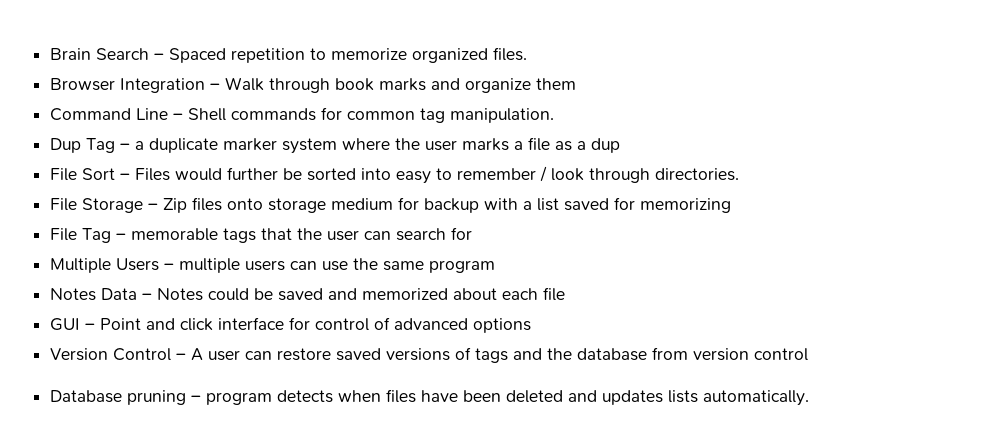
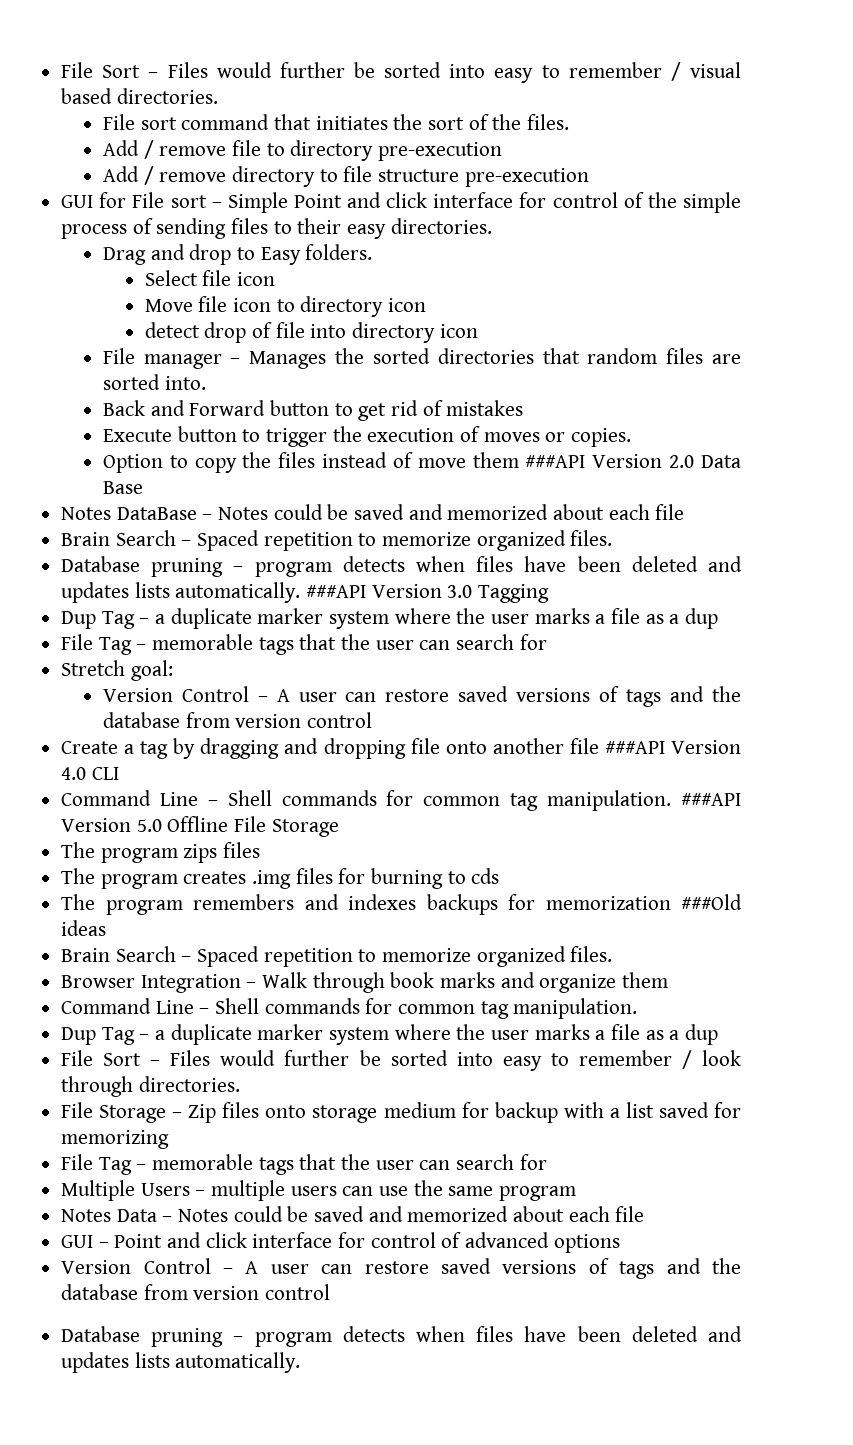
+ File Sort – Files would further be sorted into easy to remember / visual based directories.
+ File sort command that initiates the sort of the files.
+ Add / remove file to directory pre-execution
+ Add / remove directory to file structure pre-execution
+ GUI for File sort – Simple Point and click interface for control of the simple process of sending files to their easy directories.
+ Drag and drop to Easy folders.
+ Select file icon
+ Move file icon to directory icon
+ detect drop of file into directory icon
+ File manager – Manages the sorted directories that random files are sorted into.
+ Back and Forward button to get rid of mistakes
+ Execute button to trigger the execution of moves or copies.
+ Option to copy the files instead of move them ###API Version 2.0 Data Base
+ Notes DataBase – Notes could be saved and memorized about each file
+ Brain Search – Spaced repetition to memorize organized files.
+ Database pruning – program detects when files have been deleted and updates lists automatically. ###API Version 3.0 Tagging
+ Dup Tag – a duplicate marker system where the user marks a file as a dup
+ File Tag – memorable tags that the user can search for
+ Stretch goal:
+ Version Control – A user can restore saved versions of tags and the database from version control
+ Create a tag by dragging and dropping file onto another file ###API Version 4.0 CLI
+ Command Line – Shell commands for common tag manipulation. ###API Version 5.0 Offline File Storage
+ The program zips files
+ The program creates .img files for burning to cds
+ The program remembers and indexes backups for memorization ###Old ideas

